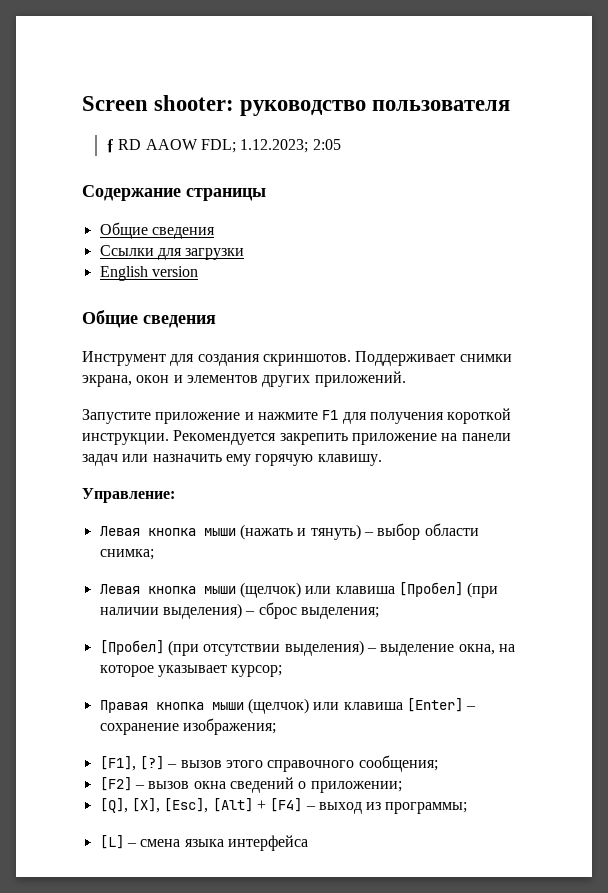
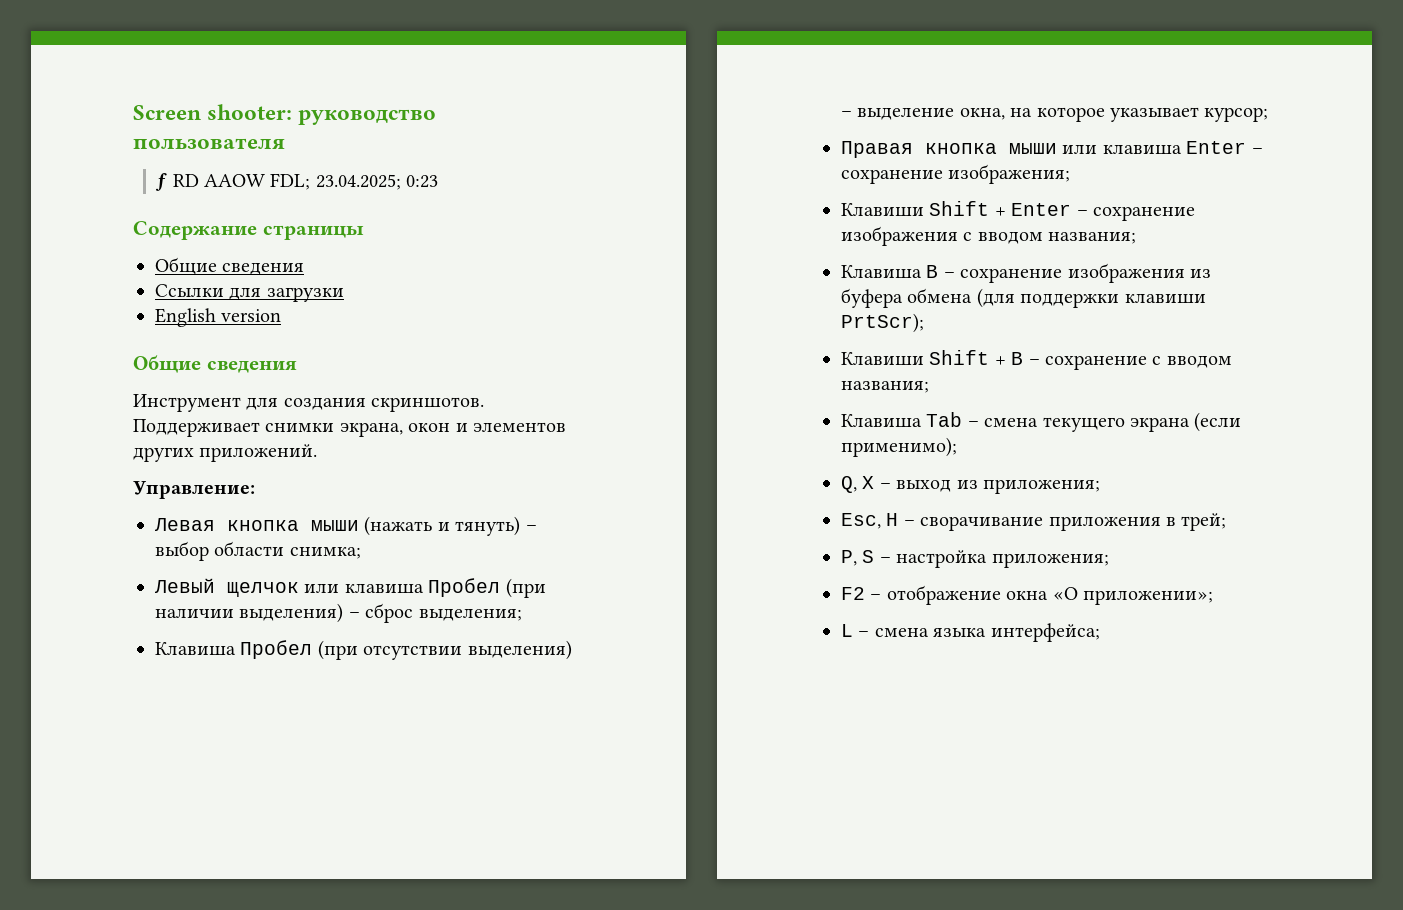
- ƒ RD AAOW FDL; 1.12.2023; 2:05
+ ƒ RD AAOW FDL; 23.04.2025; 0:23
- Запустите приложение и нажмите F1 для получения короткой инструкции. Рекомендуется закрепить приложение на панели задач или назначить ему горячую клавишу.
- Левая кнопка мыши (щелчок) или клавиша [Пробел] (при наличии выделения) – сброс выделения;
+ Левый щелчок или клавиша Пробел (при наличии выделения) – сброс выделения;
- [Пробел] (при отсутствии выделения) – выделение окна, на которое указывает курсор;
+ Клавиша Пробел (при отсутствии выделения) – выделение окна, на которое указывает курсор;
- Правая кнопка мыши (щелчок) или клавиша [Enter] – сохранение изображения;
+ Правая кнопка мыши или клавиша Enter – сохранение изображения;
- [F1], [?] – вызов этого справочного сообщения;
- [F2] – вызов окна сведений о приложении;
- [Q], [X], [Esc], [Alt] + [F4] – выход из программы;
- [L] – смена языка интерфейса
+ Клавиши Shift + Enter – сохранение изображения с вводом названия;
+ Клавиша B – сохранение изображения из буфера обмена (для поддержки клавиши PrtScr);
+ Клавиши Shift + B – сохранение с вводом названия;
+ Клавиша Tab – смена текущего экрана (если применимо);
+ Q, X – выход из приложения;
+ Esc, H – сворачивание приложения в трей;
+ P, S – настройка приложения;
+ F2 – отображение окна «О приложении»;
+ L – смена языка интерфейса;

